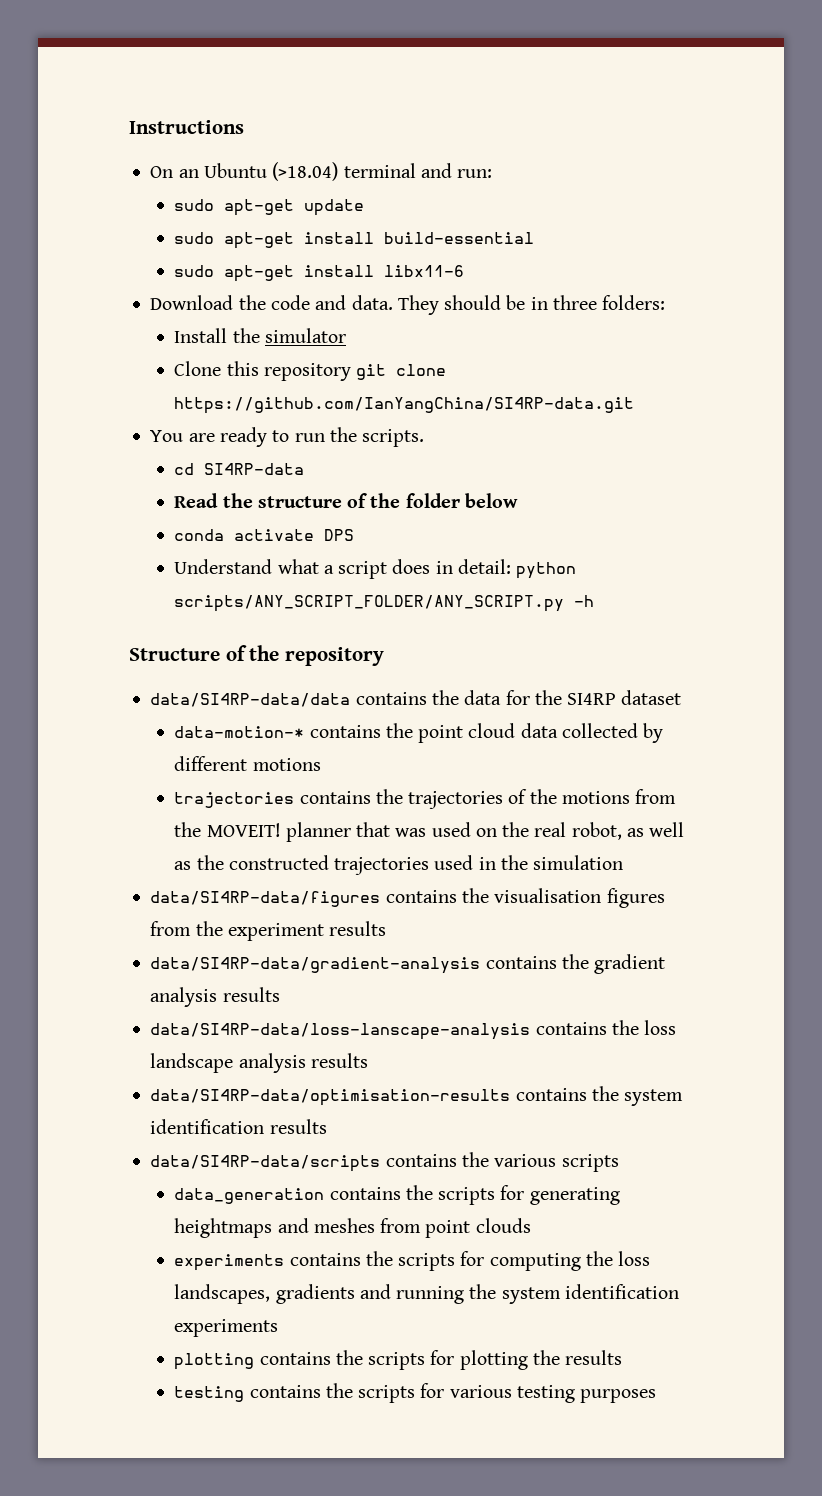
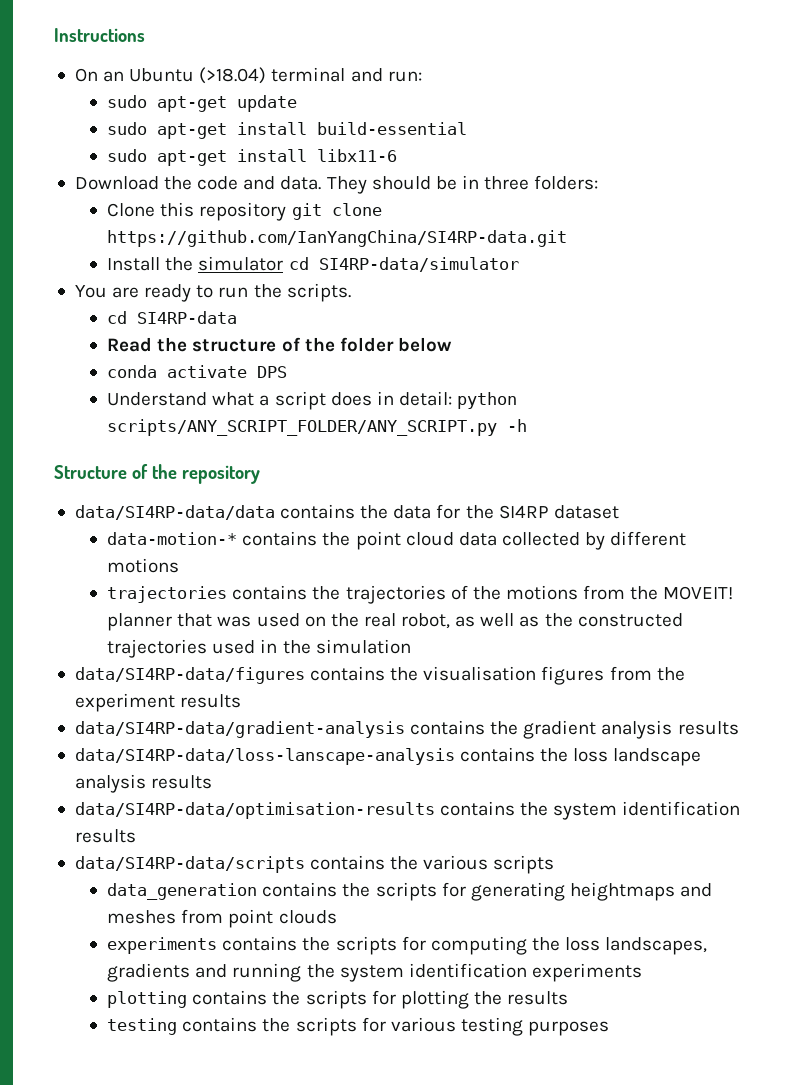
- Install the simulator
+ Install the simulator cd SI4RP-data/simulator

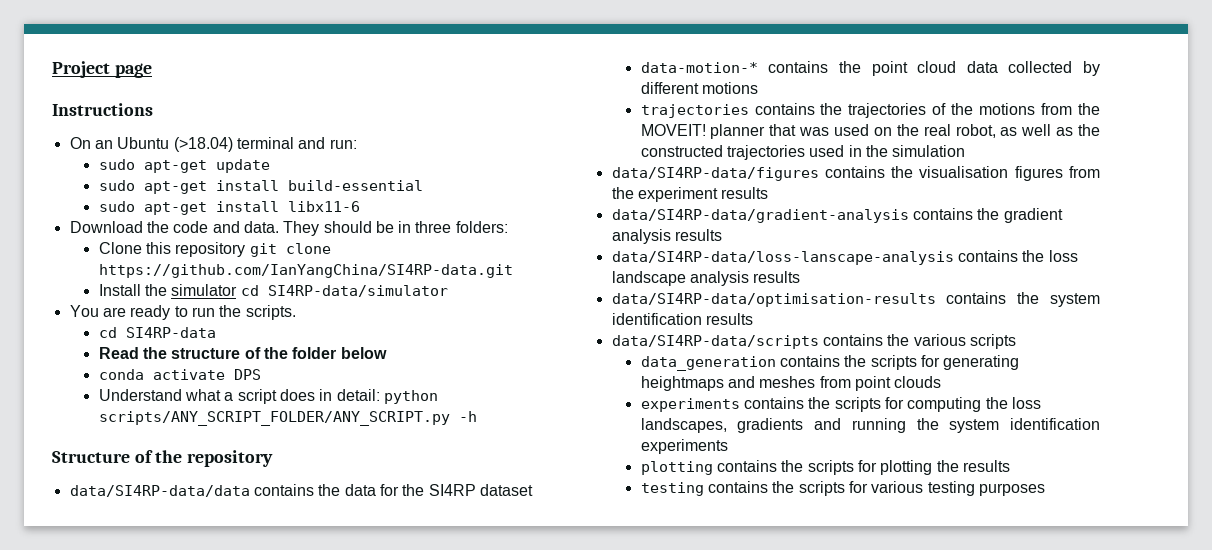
+ Project page

